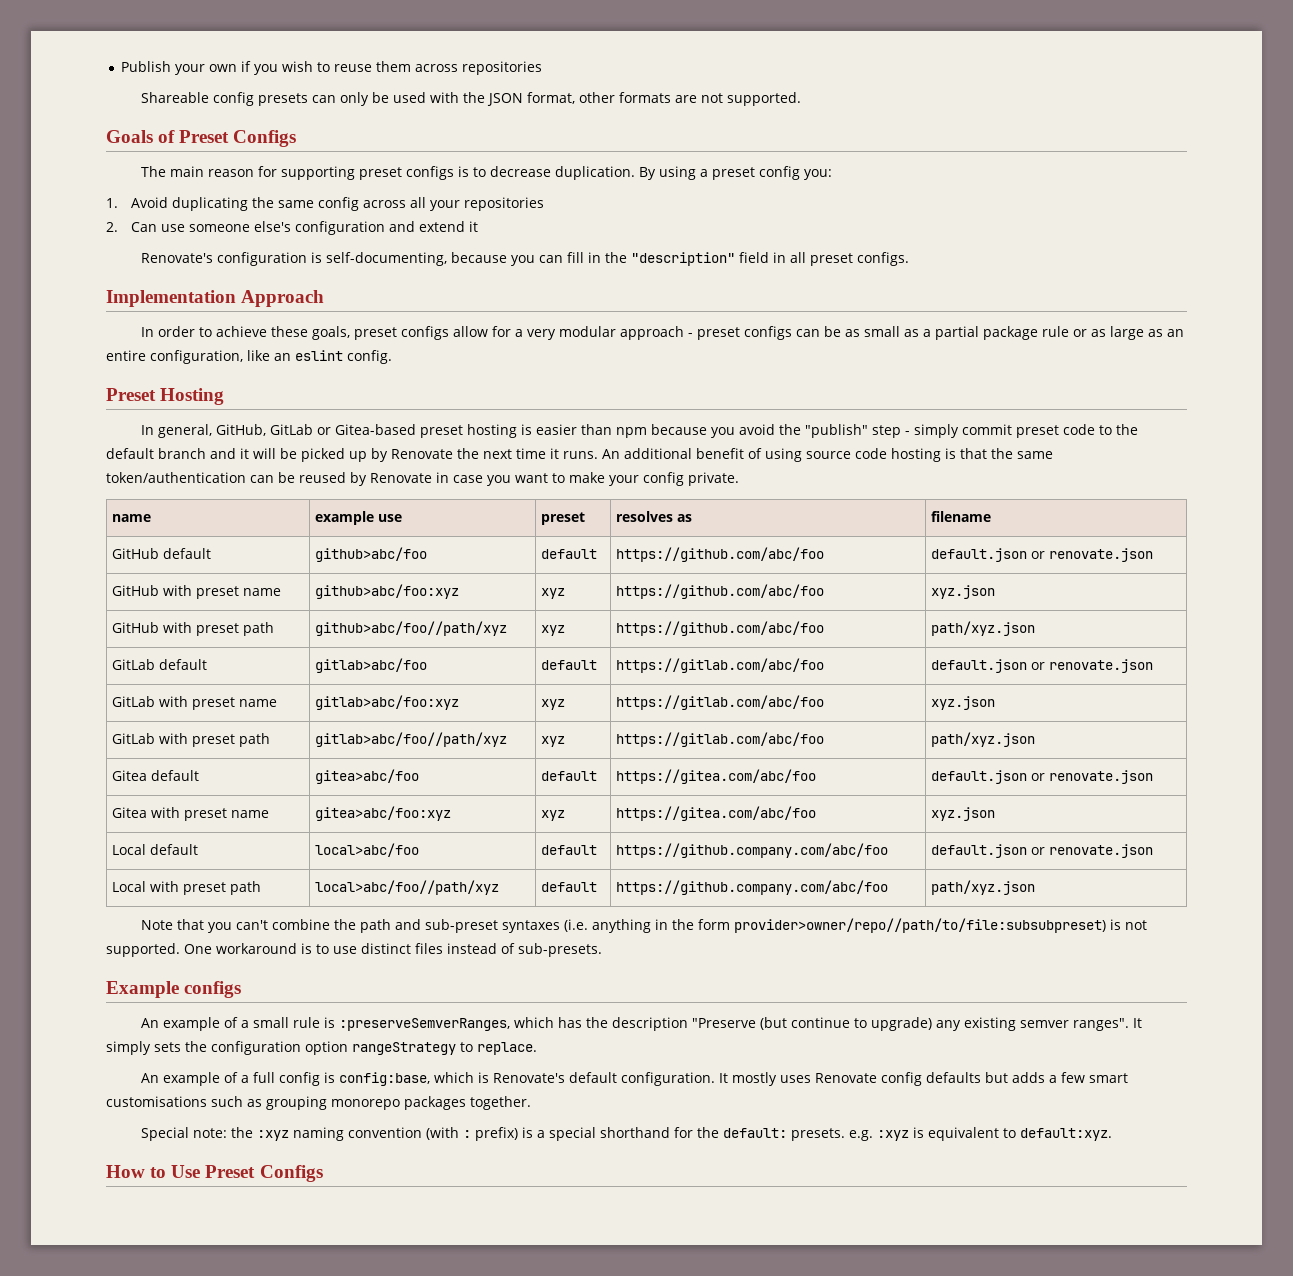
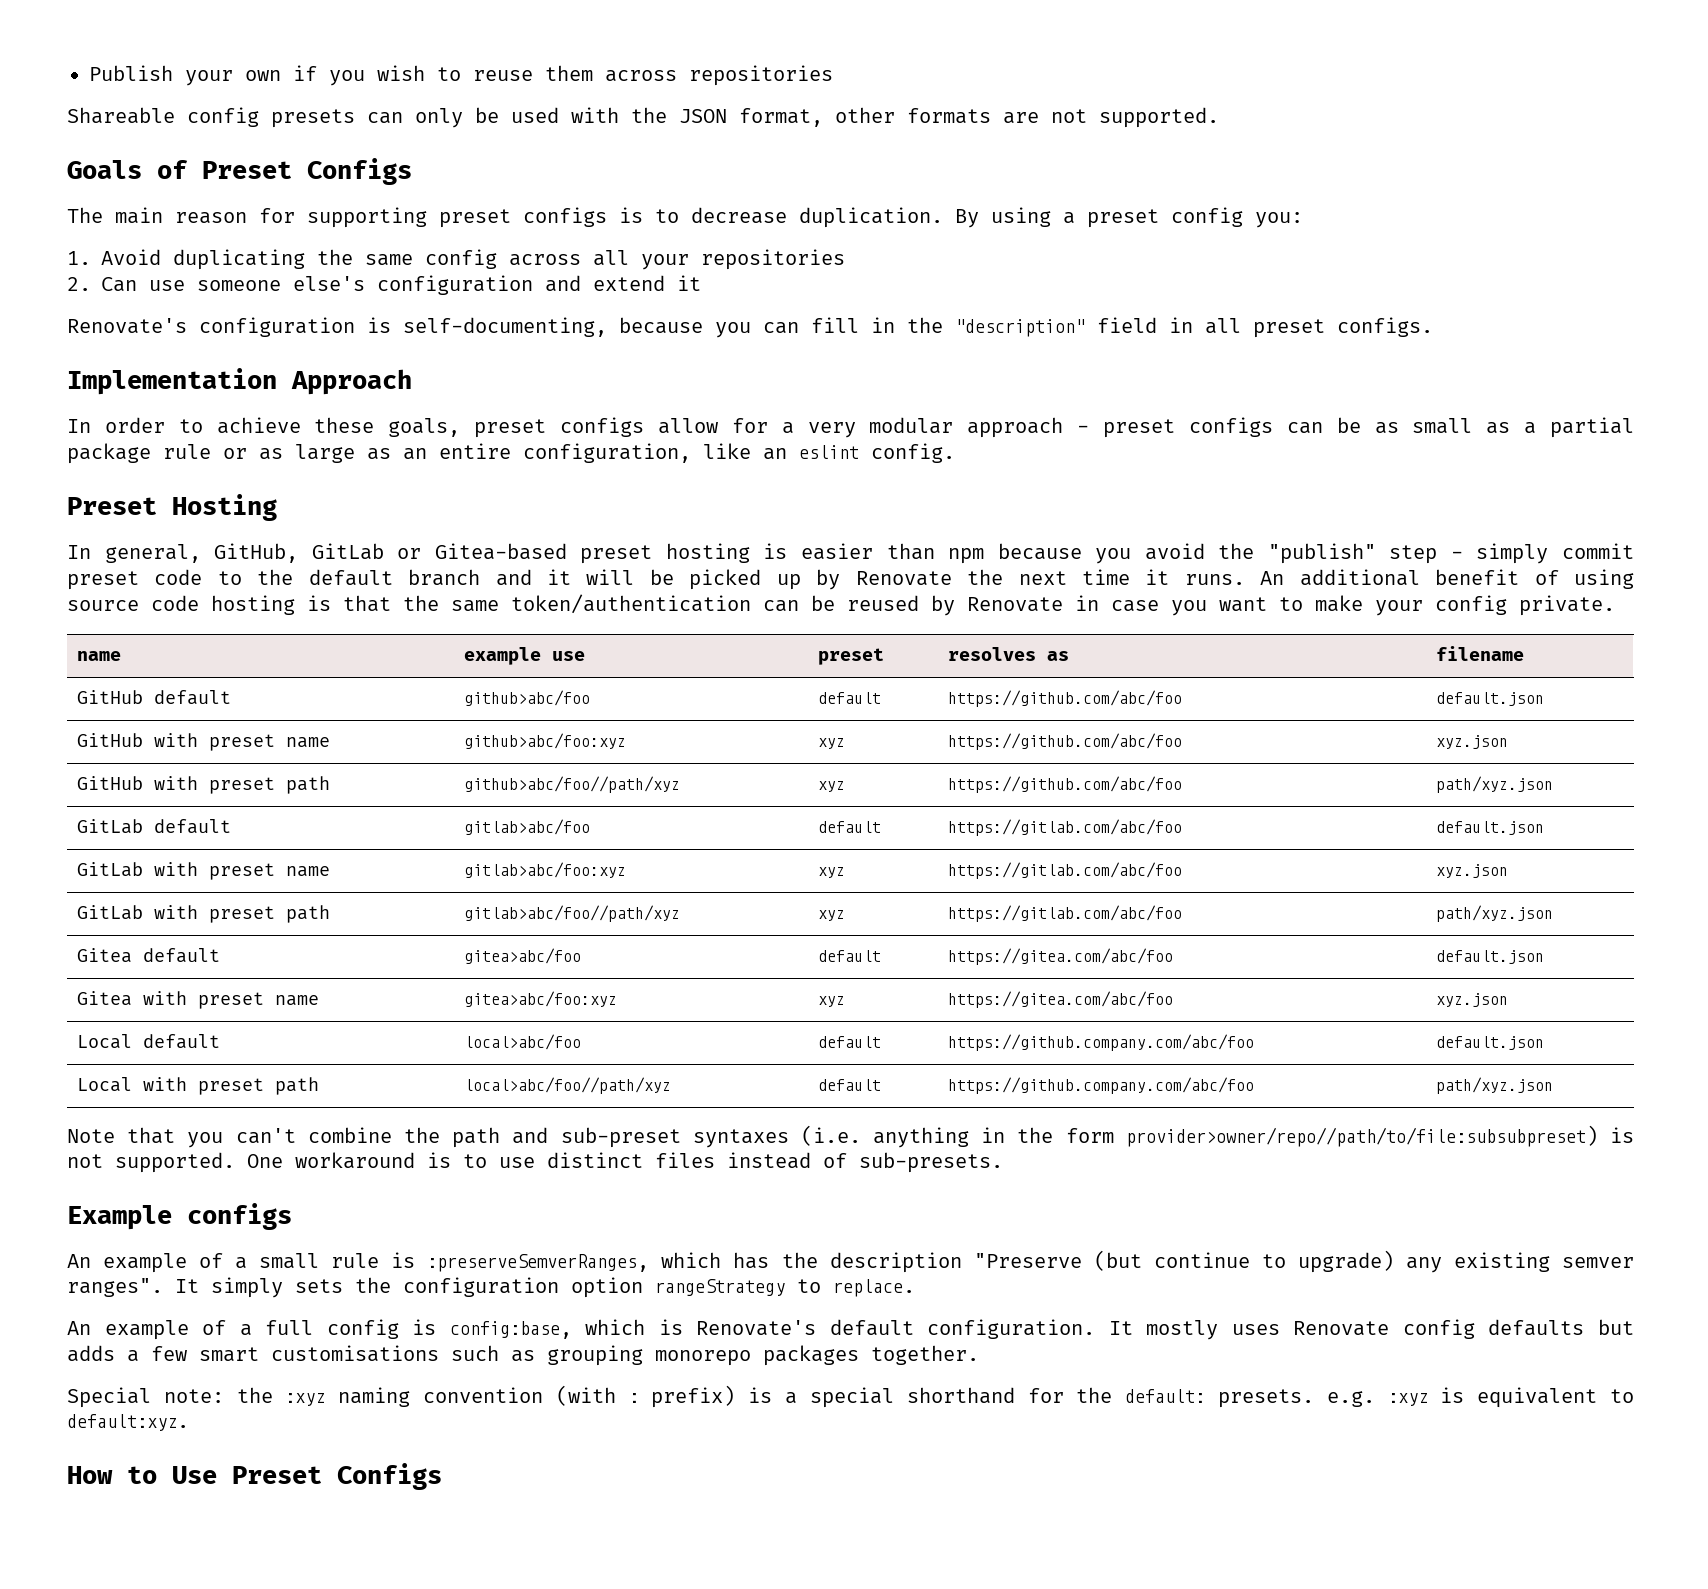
- GitHub default | github>abc/foo | default | https://github.com/abc/foo | default.json or renovate.json
+ GitHub default | github>abc/foo | default | https://github.com/abc/foo | default.json
- GitLab default | gitlab>abc/foo | default | https://gitlab.com/abc/foo | default.json or renovate.json
+ GitLab default | gitlab>abc/foo | default | https://gitlab.com/abc/foo | default.json
- Gitea default | gitea>abc/foo | default | https://gitea.com/abc/foo | default.json or renovate.json
+ Gitea default | gitea>abc/foo | default | https://gitea.com/abc/foo | default.json
- Local default | local>abc/foo | default | https://github.company.com/abc/foo | default.json or renovate.json
+ Local default | local>abc/foo | default | https://github.company.com/abc/foo | default.json

